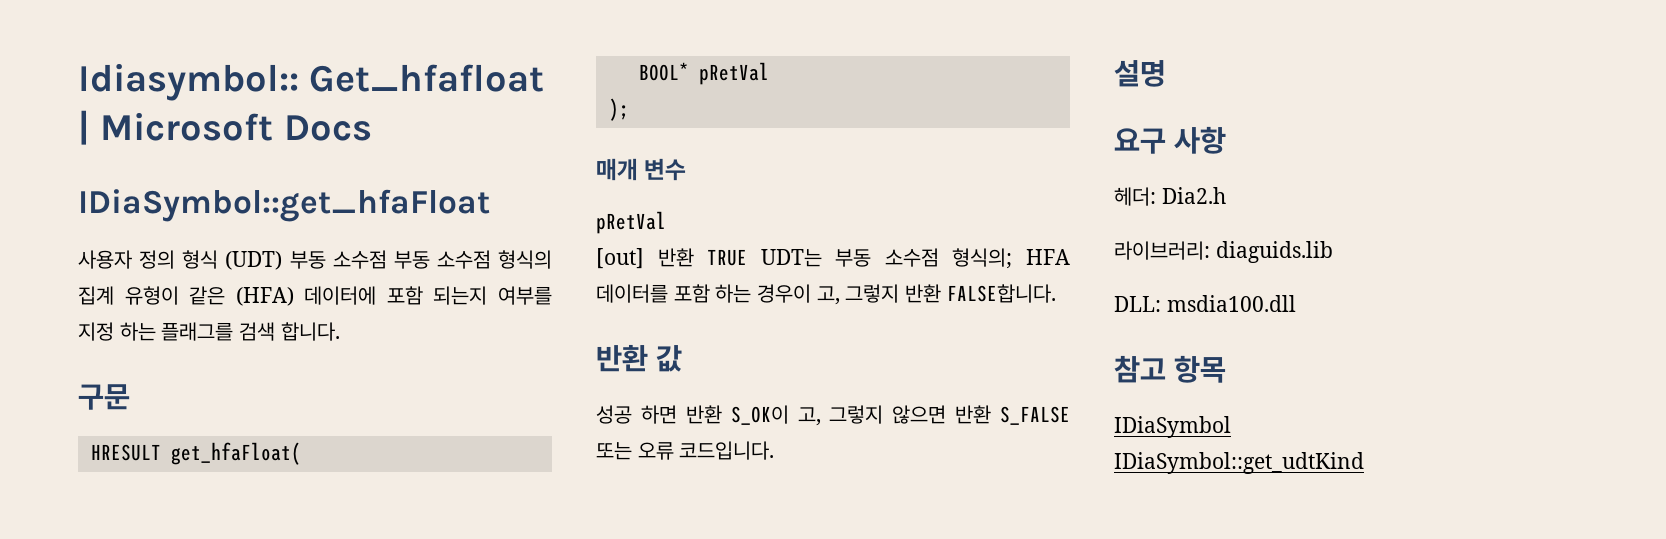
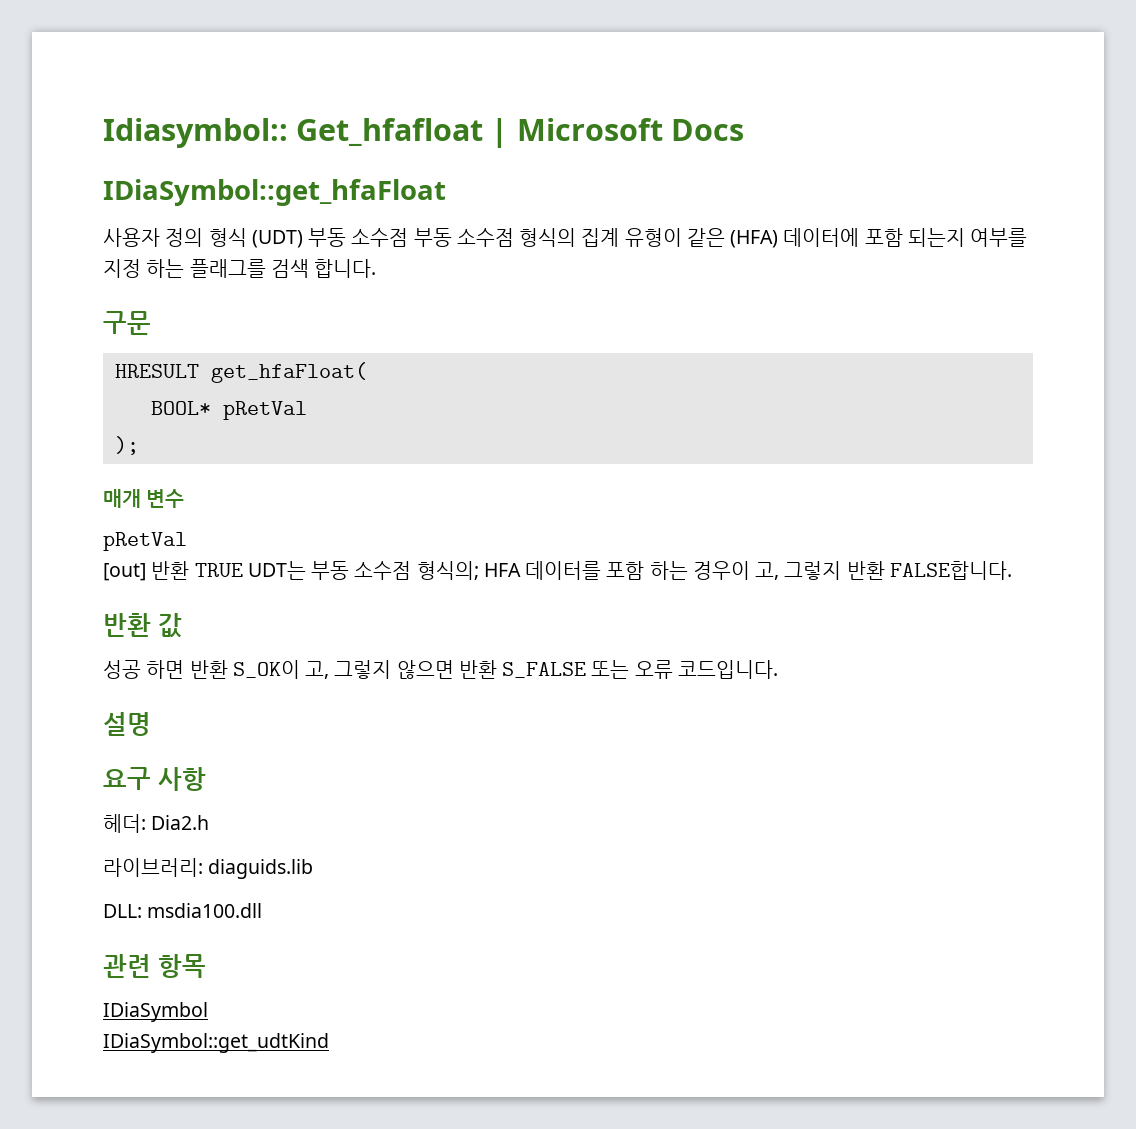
- 참고 항목
+ 관련 항목

